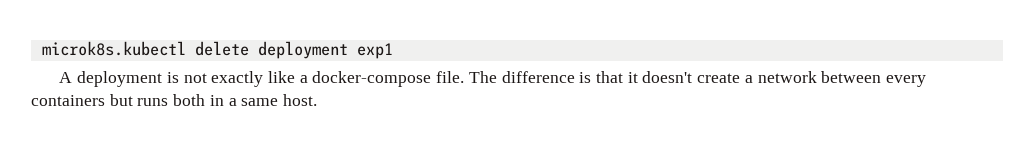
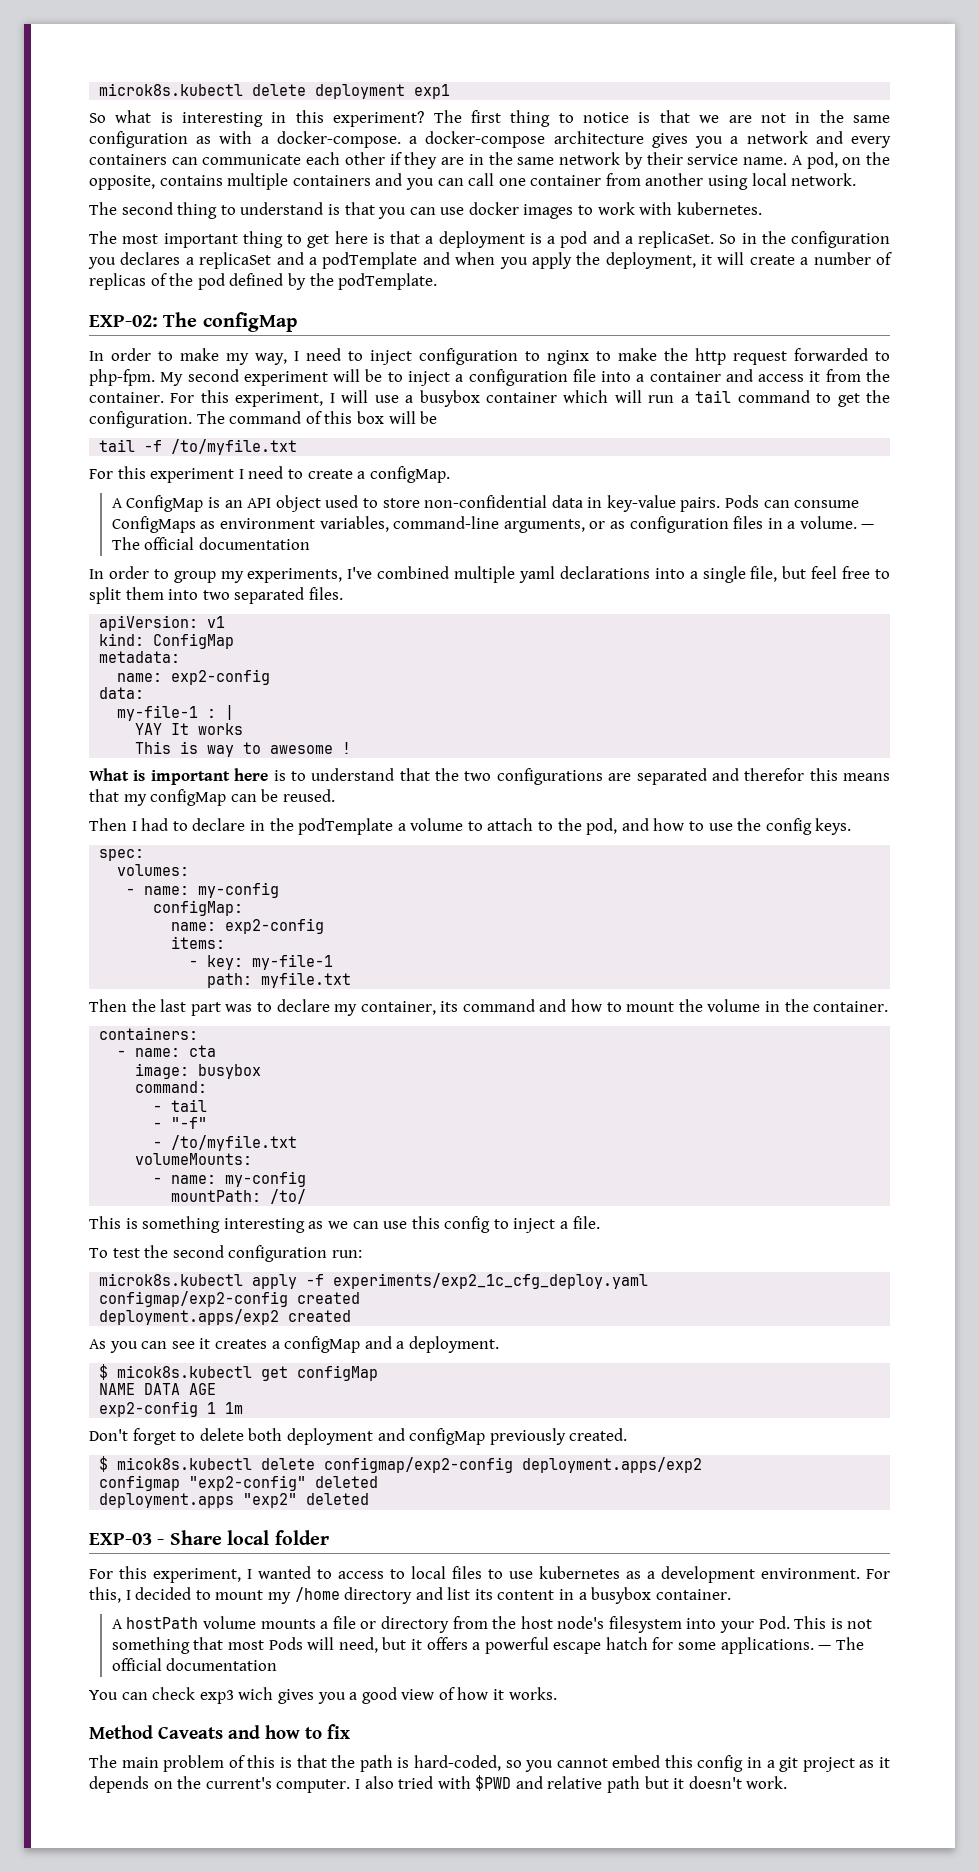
- A deployment is not exactly like a docker-compose file. The difference is that it doesn't create a network between every containers but runs both in a same host.
+ So what is interesting in this experiment? The first thing to notice is that we are not in the same configuration as with a docker-compose. a docker-compose architecture gives you a network and every containers can communicate each other if they are in the same network by their service name. A pod, on the opposite, contains multiple containers and you can call one container from another using local network.
+ The second thing to understand is that you can use docker images to work with kubernetes.
+ The most important thing to get here is that a deployment is a pod and a replicaSet. So in the configuration you declares a replicaSet and a podTemplate and when you apply the deployment, it will create a number of replicas of the pod defined by the podTemplate.
+ EXP-02: The configMap
+ In order to make my way, I need to inject configuration to nginx to make the http request forwarded to php-fpm. My second experiment will be to inject a configuration file into a container and access it from the container. For this experiment, I will use a busybox container which will run a tail command to get the configuration. The command of this box will be
+ tail -f /to/myfile.txt
+ For this experiment I need to create a configMap.
+ A ConfigMap is an API object used to store non-confidential data in key-value pairs. Pods can consume ConfigMaps as environment variables, command-line arguments, or as configuration files in a volume. — The official documentation
+ In order to group my experiments, I've combined multiple yaml declarations into a single file, but feel free to split them into two separated files.
+ apiVersion: v1
+ kind: ConfigMap
+ metadata:
+ name: exp2-config
+ data:
+ my-file-1 : |
+ YAY It works
+ This is way to awesome !
+ What is important here is to understand that the two configurations are separated and therefor this means that my configMap can be reused.
+ Then I had to declare in the podTemplate a volume to attach to the pod, and how to use the config keys.
+ spec:
+ volumes:
+ - name: my-config
+ configMap:
+ name: exp2-config
+ items:
+ - key: my-file-1
+ path: myfile.txt
+ Then the last part was to declare my container, its command and how to mount the volume in the container.
+ containers:
+ - name: cta
+ image: busybox
+ command:
+ - tail
+ - "-f"
+ - /to/myfile.txt
+ volumeMounts:
+ - name: my-config
+ mountPath: /to/
+ This is something interesting as we can use this config to inject a file.
+ To test the second configuration run:
+ microk8s.kubectl apply -f experiments/exp2_1c_cfg_deploy.yaml
+ configmap/exp2-config created
+ deployment.apps/exp2 created
+ As you can see it creates a configMap and a deployment.
+ $ micok8s.kubectl get configMap
+ NAME DATA AGE
+ exp2-config 1 1m
+ Don't forget to delete both deployment and configMap previously created.
+ $ micok8s.kubectl delete configmap/exp2-config deployment.apps/exp2
+ configmap "exp2-config" deleted
+ deployment.apps "exp2" deleted
+ EXP-03 - Share local folder
+ For this experiment, I wanted to access to local files to use kubernetes as a development environment. For this, I decided to mount my /home directory and list its content in a busybox container.
+ A hostPath volume mounts a file or directory from the host node's filesystem into your Pod. This is not something that most Pods will need, but it offers a powerful escape hatch for some applications. — The official documentation
+ You can check exp3 wich gives you a good view of how it works.
+ Method Caveats and how to fix
+ The main problem of this is that the path is hard-coded, so you cannot embed this config in a git project as it depends on the current's computer. I also tried with $PWD and relative path but it doesn't work.

